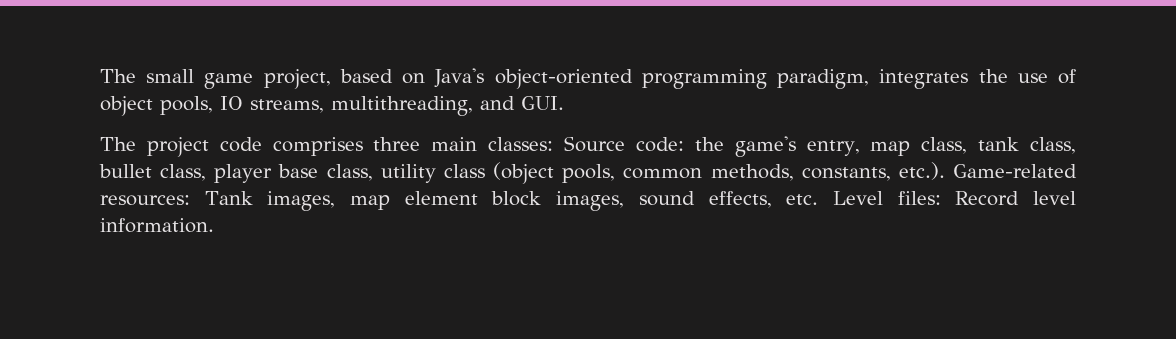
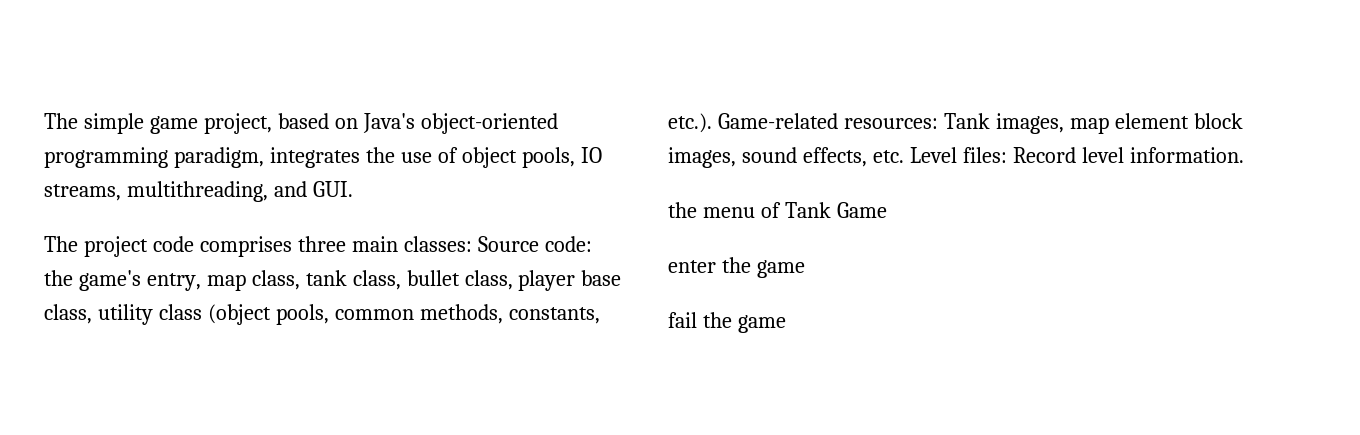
- The small game project, based on Java's object-oriented programming paradigm, integrates the use of object pools, IO streams, multithreading, and GUI.
+ The simple game project, based on Java's object-oriented programming paradigm, integrates the use of object pools, IO streams, multithreading, and GUI.
+ the menu of Tank Game
+ enter the game
+ fail the game

